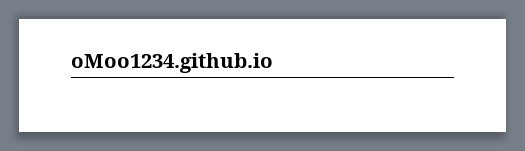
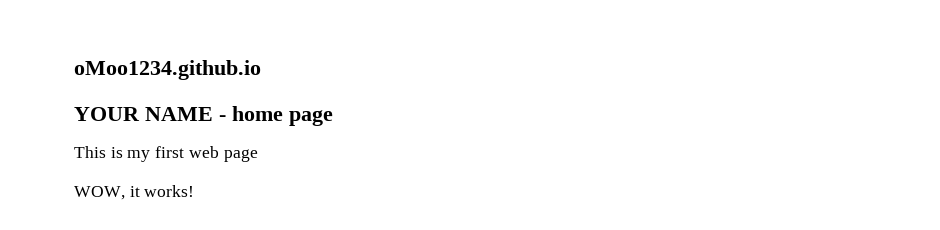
+ YOUR NAME - home page
+ This is my first web page
+ WOW, it works!

